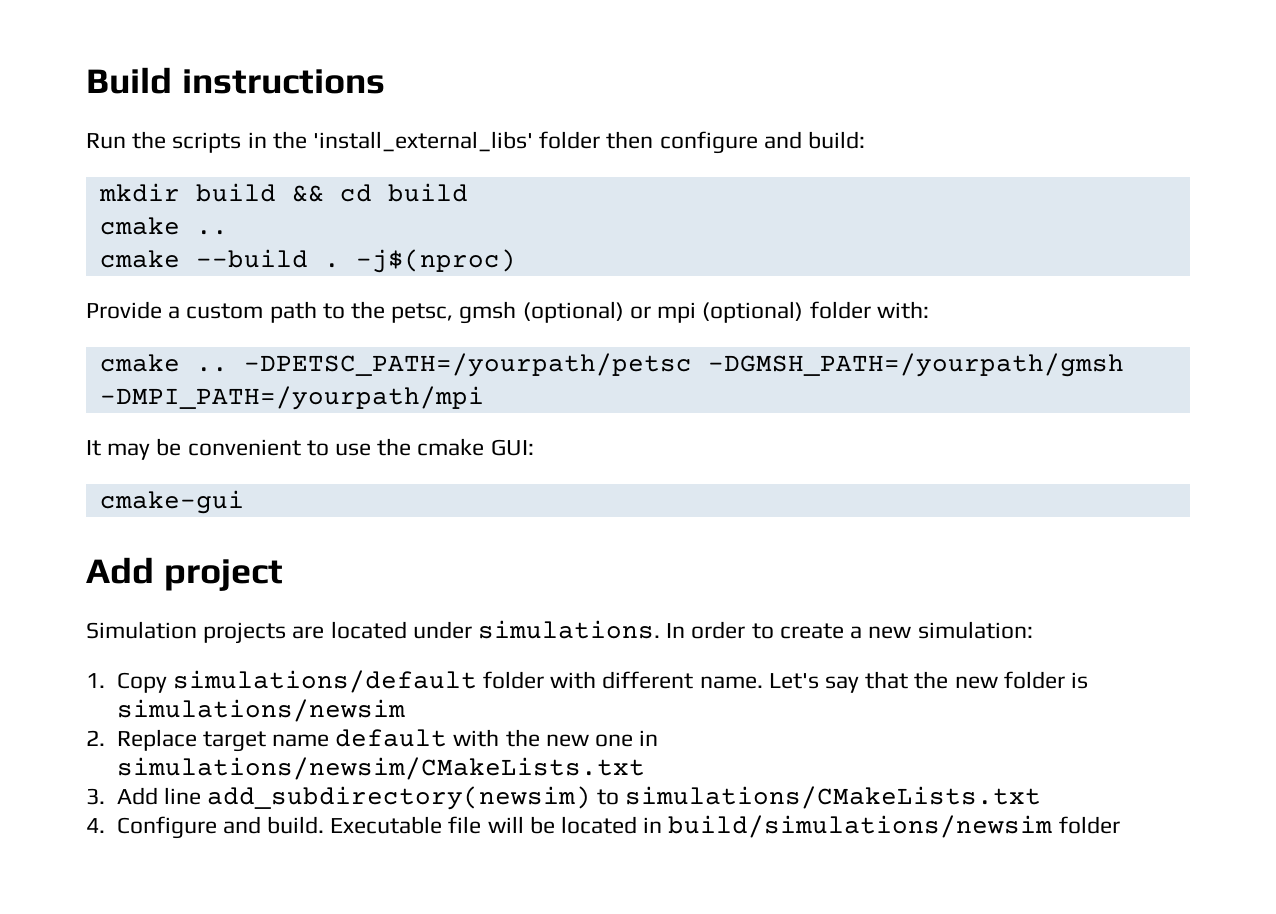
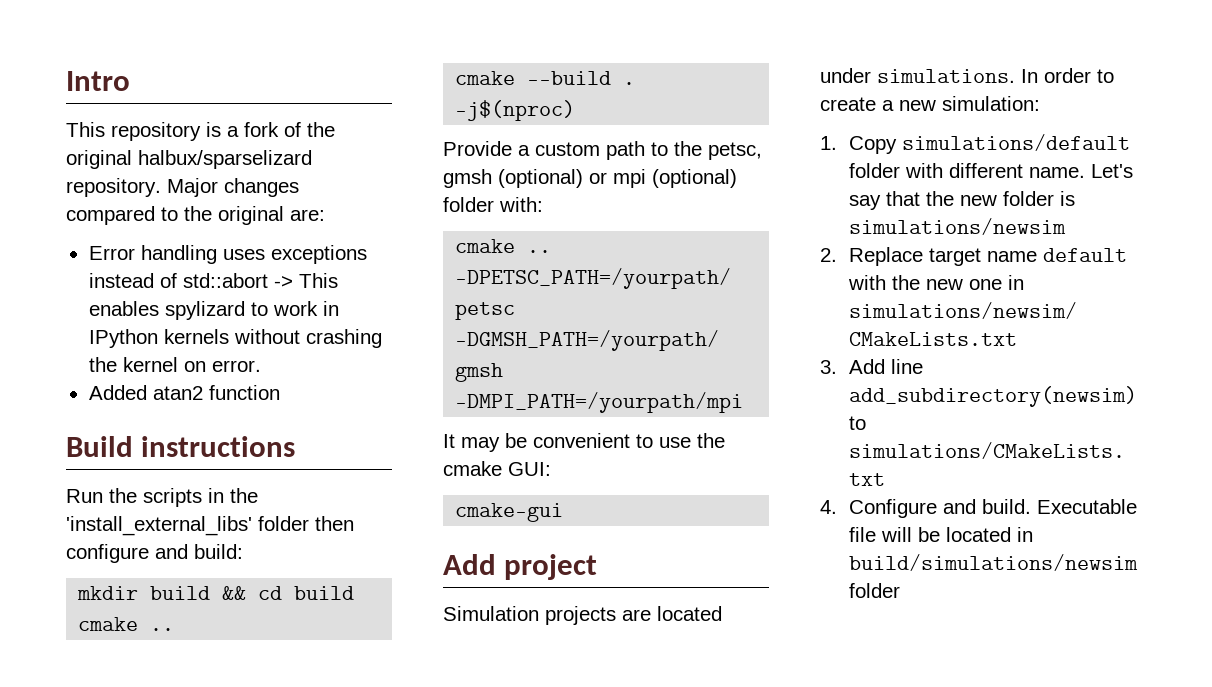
+ Intro
+ This repository is a fork of the original halbux/sparselizard repository. Major changes compared to the original are:
+ Error handling uses exceptions instead of std::abort -> This enables spylizard to work in IPython kernels without crashing the kernel on error.
+ Added atan2 function

